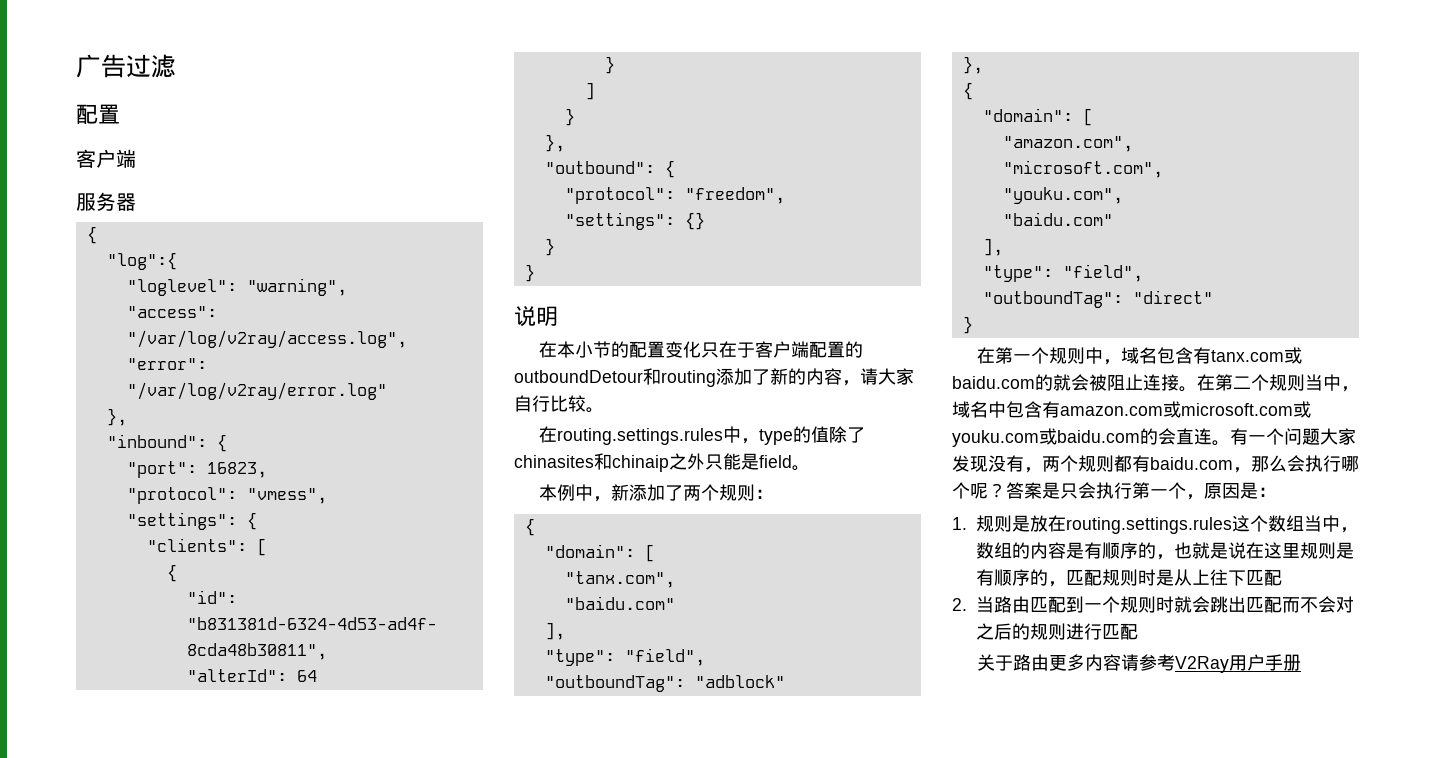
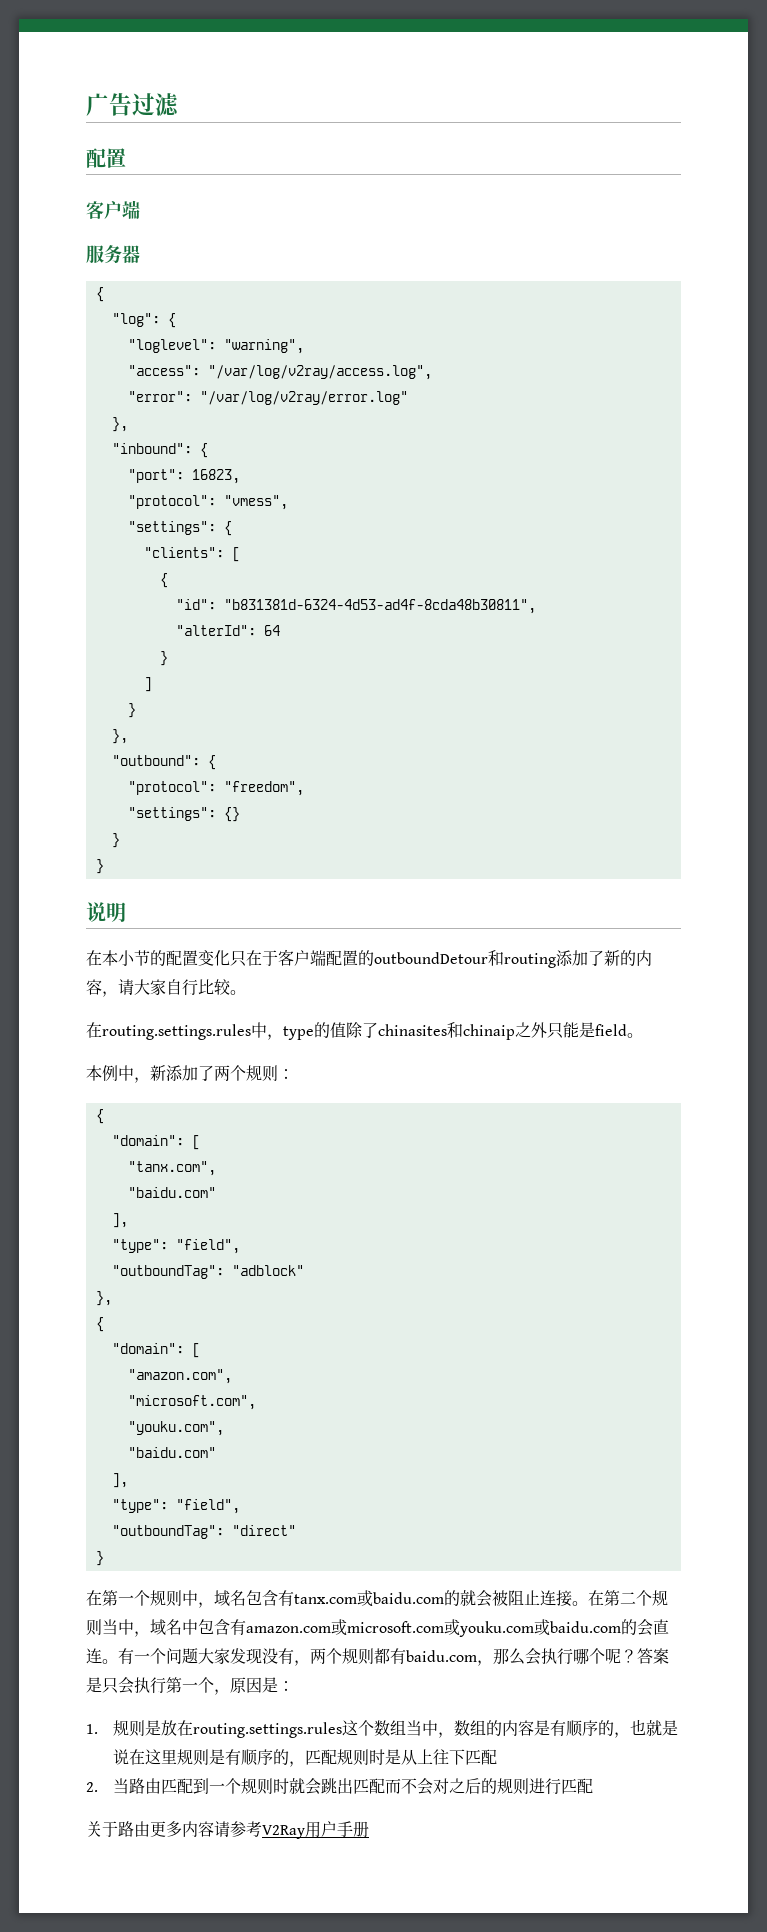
- "log":{
+ "log": {

